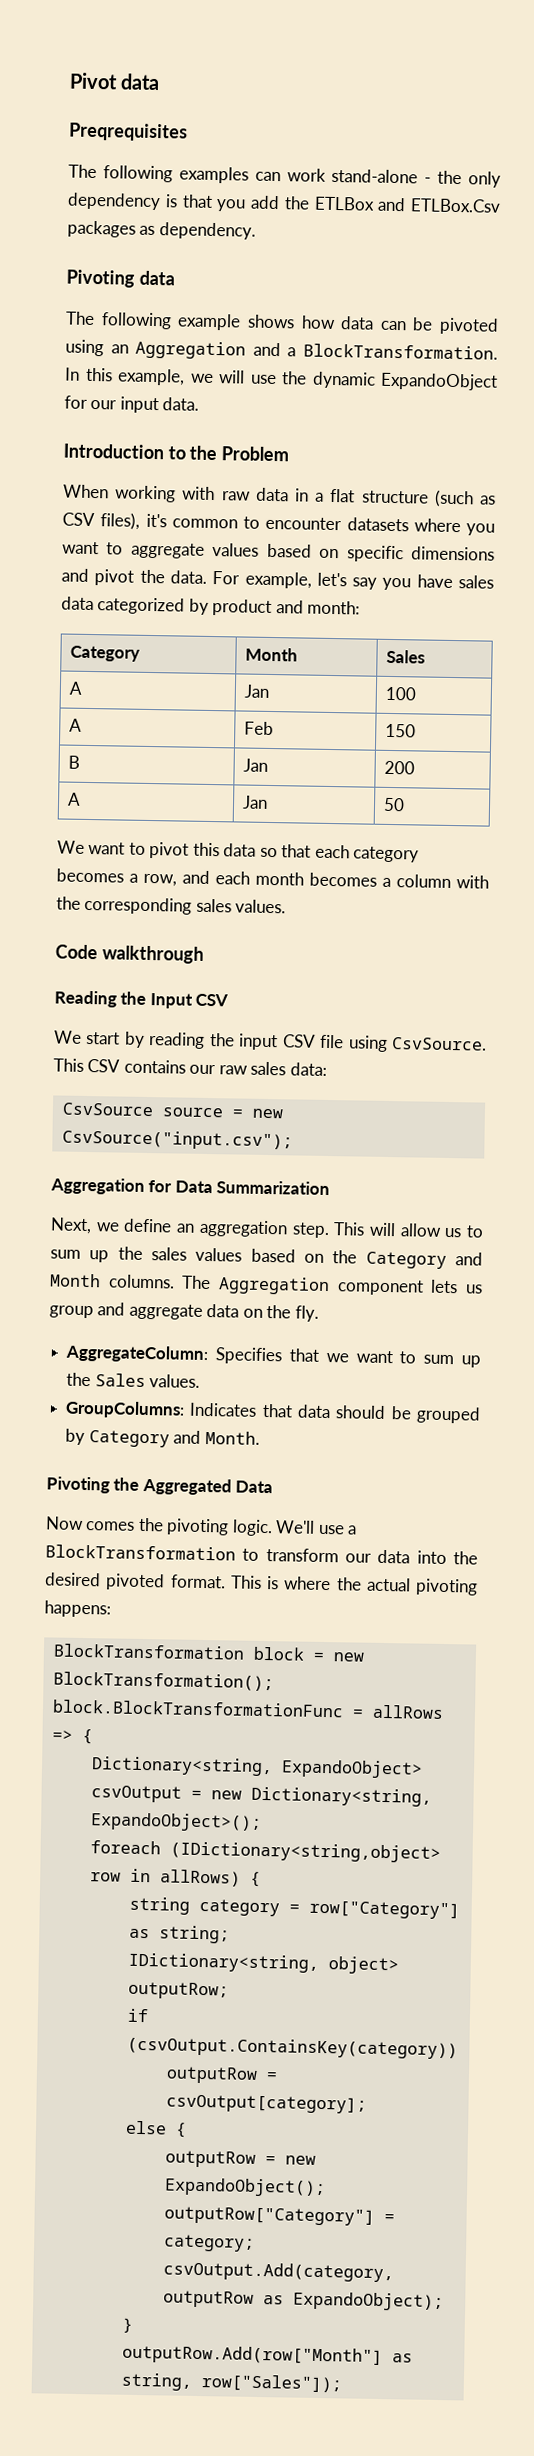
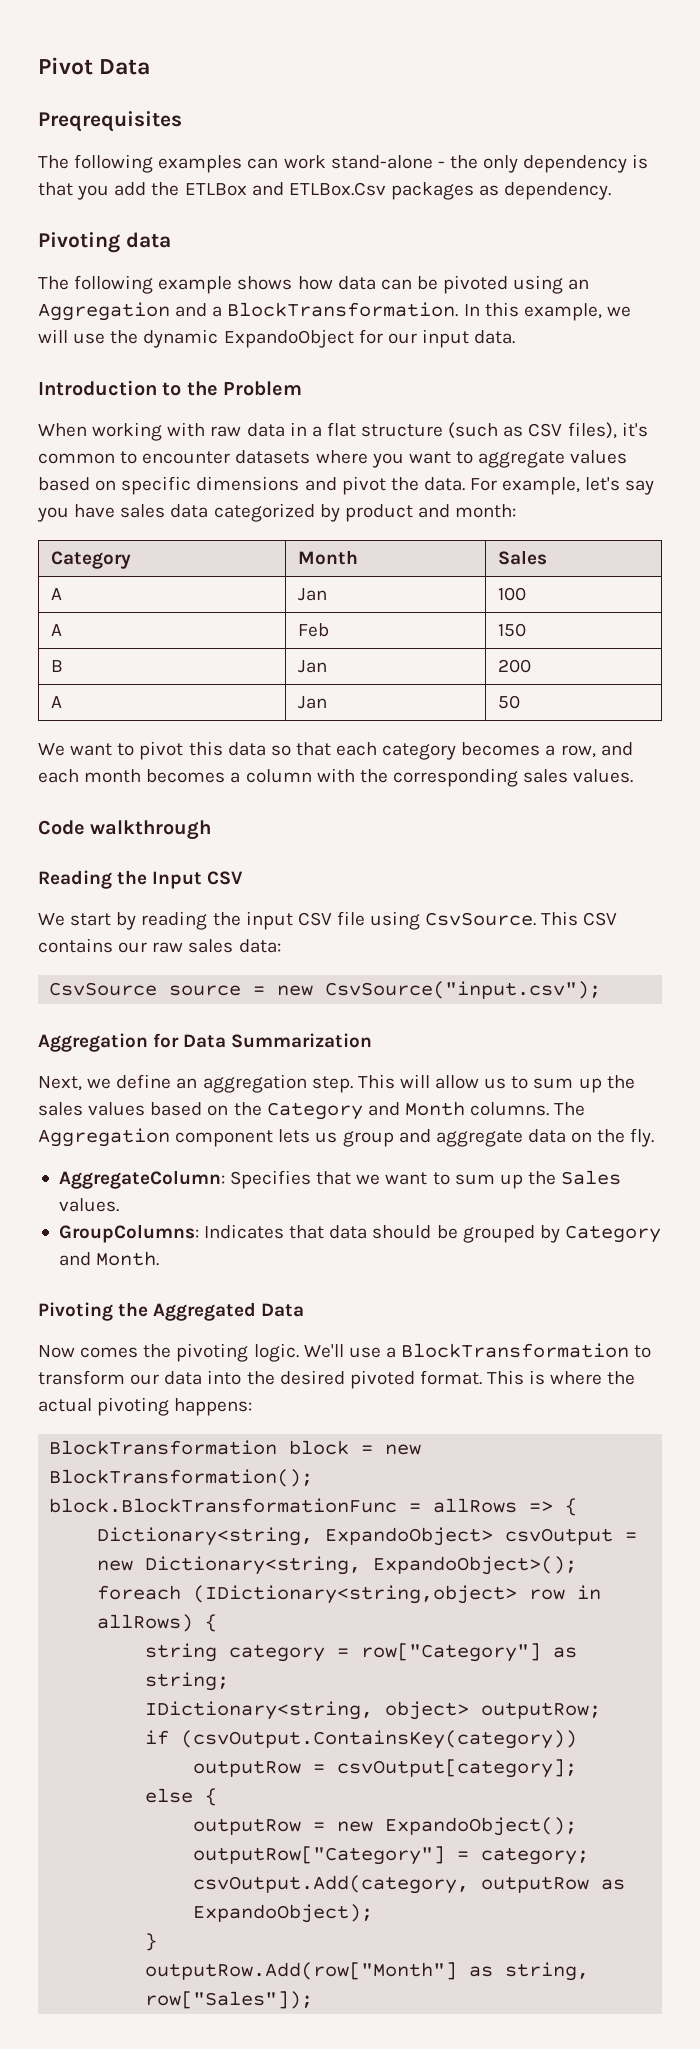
- Pivot data
+ Pivot Data

